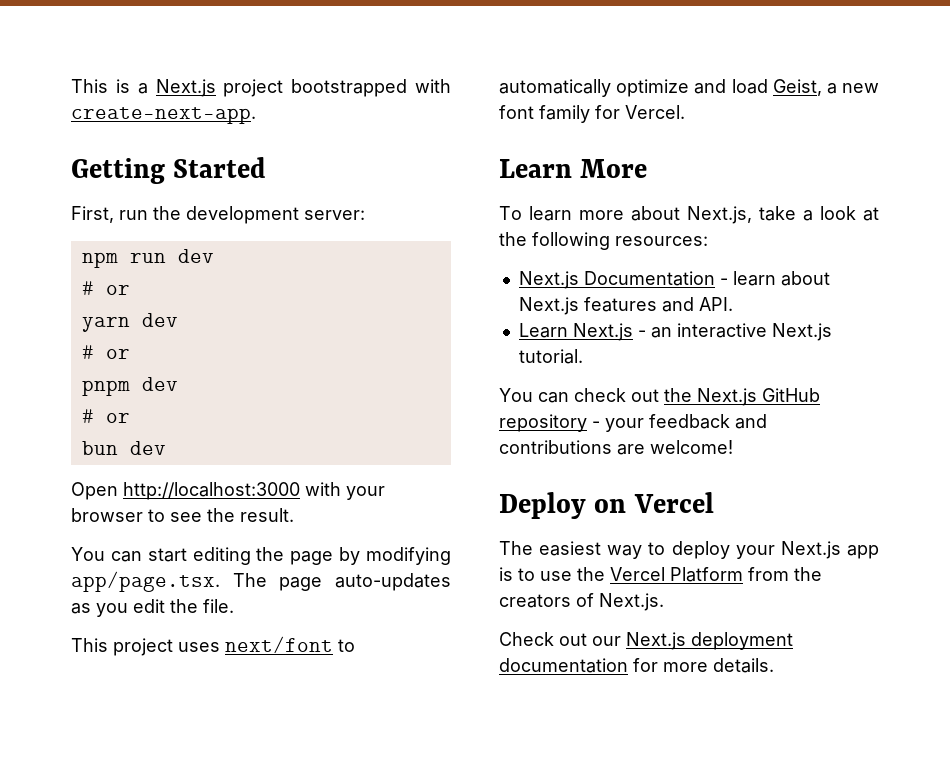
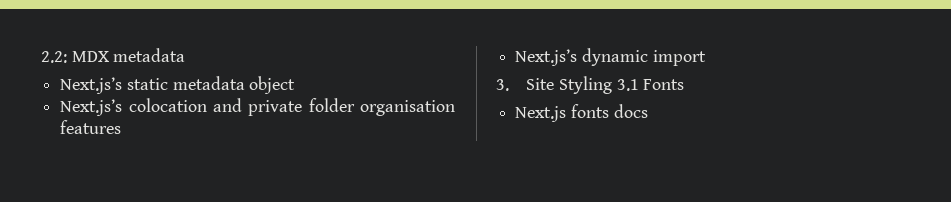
- This is a Next.js project bootstrapped with create-next-app.
- Getting Started
- First, run the development server:
- npm run dev
- # or
- yarn dev
- # or
- pnpm dev
- # or
- bun dev
- Open http://localhost:3000 with your browser to see the result.
- You can start editing the page by modifying app/page.tsx. The page auto-updates as you edit the file.
- This project uses next/font to automatically optimize and load Geist, a new font family for Vercel.
- Learn More
- To learn more about Next.js, take a look at the following resources:
- Next.js Documentation - learn about Next.js features and API.
- Learn Next.js - an interactive Next.js tutorial.
- You can check out the Next.js GitHub repository - your feedback and contributions are welcome!
- Deploy on Vercel
- The easiest way to deploy your Next.js app is to use the Vercel Platform from the creators of Next.js.
- Check out our Next.js deployment documentation for more details.
+ 2.2: MDX metadata
+ Next.js’s static metadata object
+ Next.js’s colocation and private folder organisation features
+ Next.js’s dynamic import
+ 3. Site Styling 3.1 Fonts
+ Next.js fonts docs

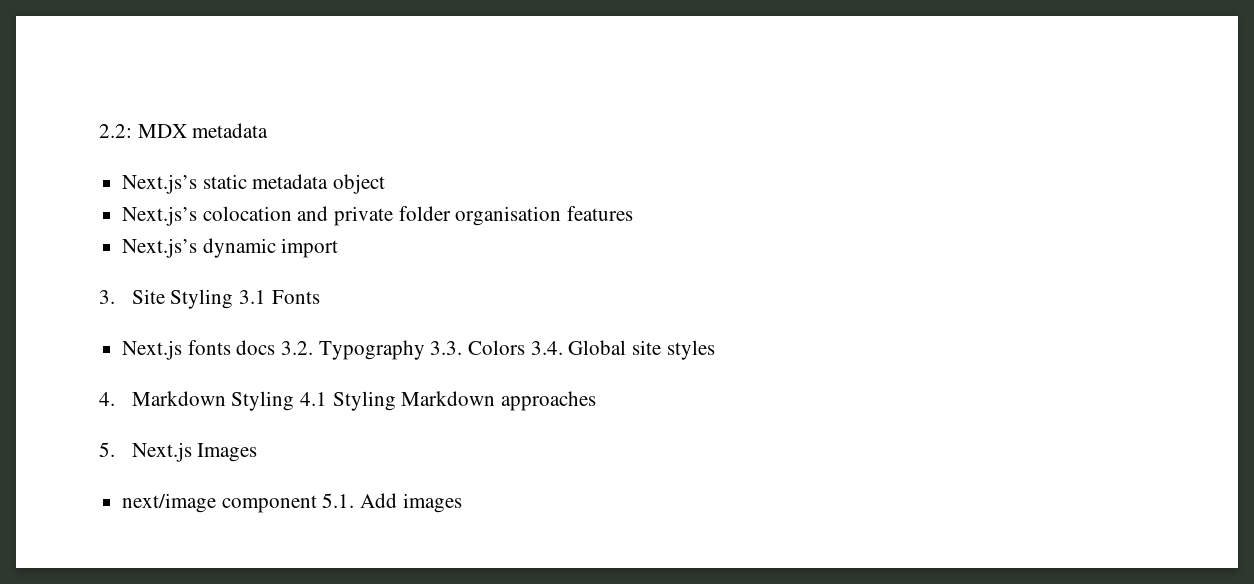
- Next.js fonts docs
+ Next.js fonts docs 3.2. Typography 3.3. Colors 3.4. Global site styles
+ 4. Markdown Styling 4.1 Styling Markdown approaches
+ 5. Next.js Images
+ next/image component 5.1. Add images

